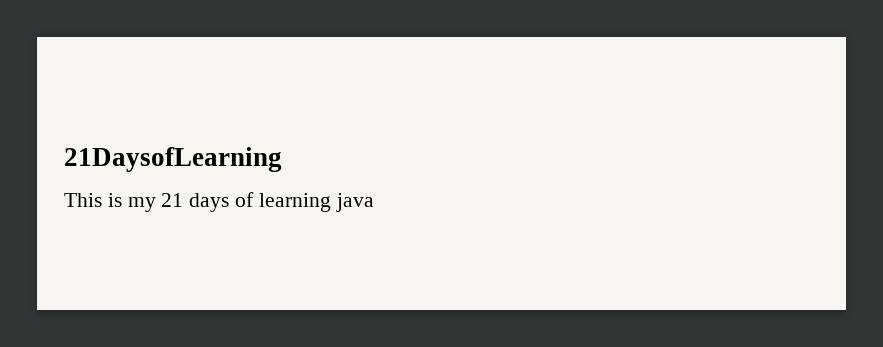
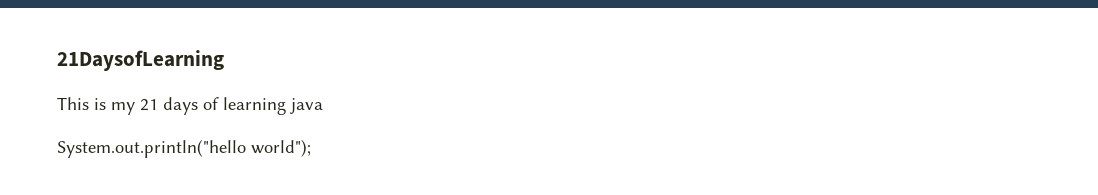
+ System.out.println("hello world");

